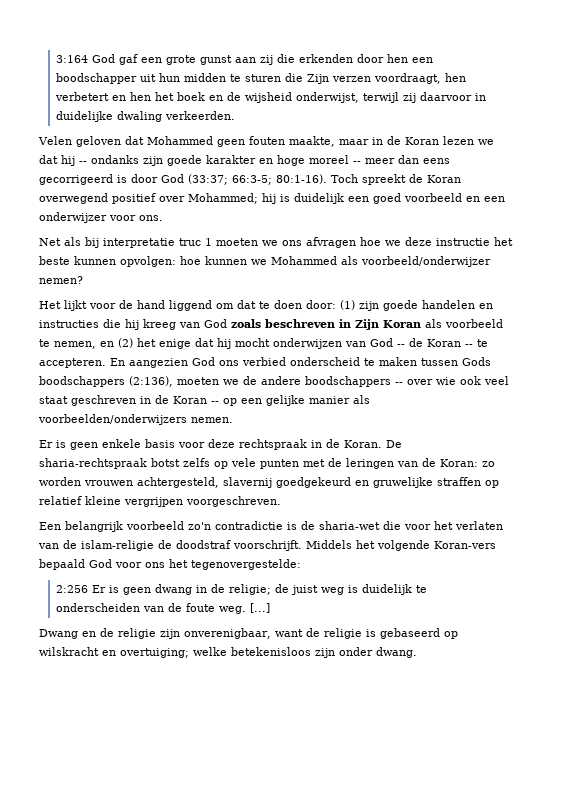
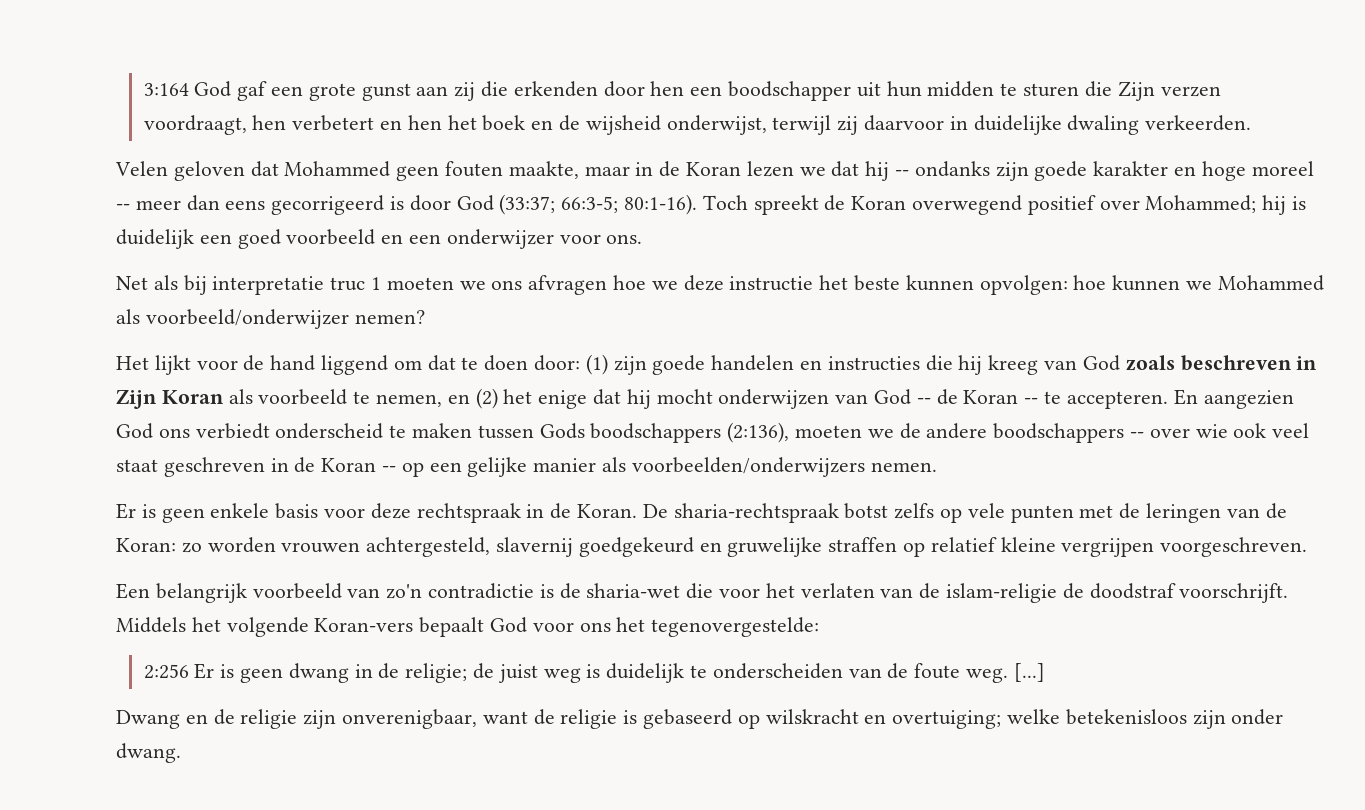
- En aangezien God ons verbied onderscheid te maken tussen Gods boodschappers (2:136), moeten we de andere boodschappers -- over wie ook veel staat geschreven in de Koran -- op een gelijke manier als voorbeelden/onderwijzers nemen.
+ En aangezien God ons verbiedt onderscheid te maken tussen Gods boodschappers (2:136), moeten we de andere boodschappers -- over wie ook veel staat geschreven in de Koran -- op een gelijke manier als voorbeelden/onderwijzers nemen.
- Een belangrijk voorbeeld zo'n contradictie is de sharia-wet die voor het verlaten van de islam-religie de doodstraf voorschrijft.
+ Een belangrijk voorbeeld van zo'n contradictie is de sharia-wet die voor het verlaten van de islam-religie de doodstraf voorschrijft.
- Middels het volgende Koran-vers bepaald God voor ons het tegenovergestelde:
+ Middels het volgende Koran-vers bepaalt God voor ons het tegenovergestelde:

